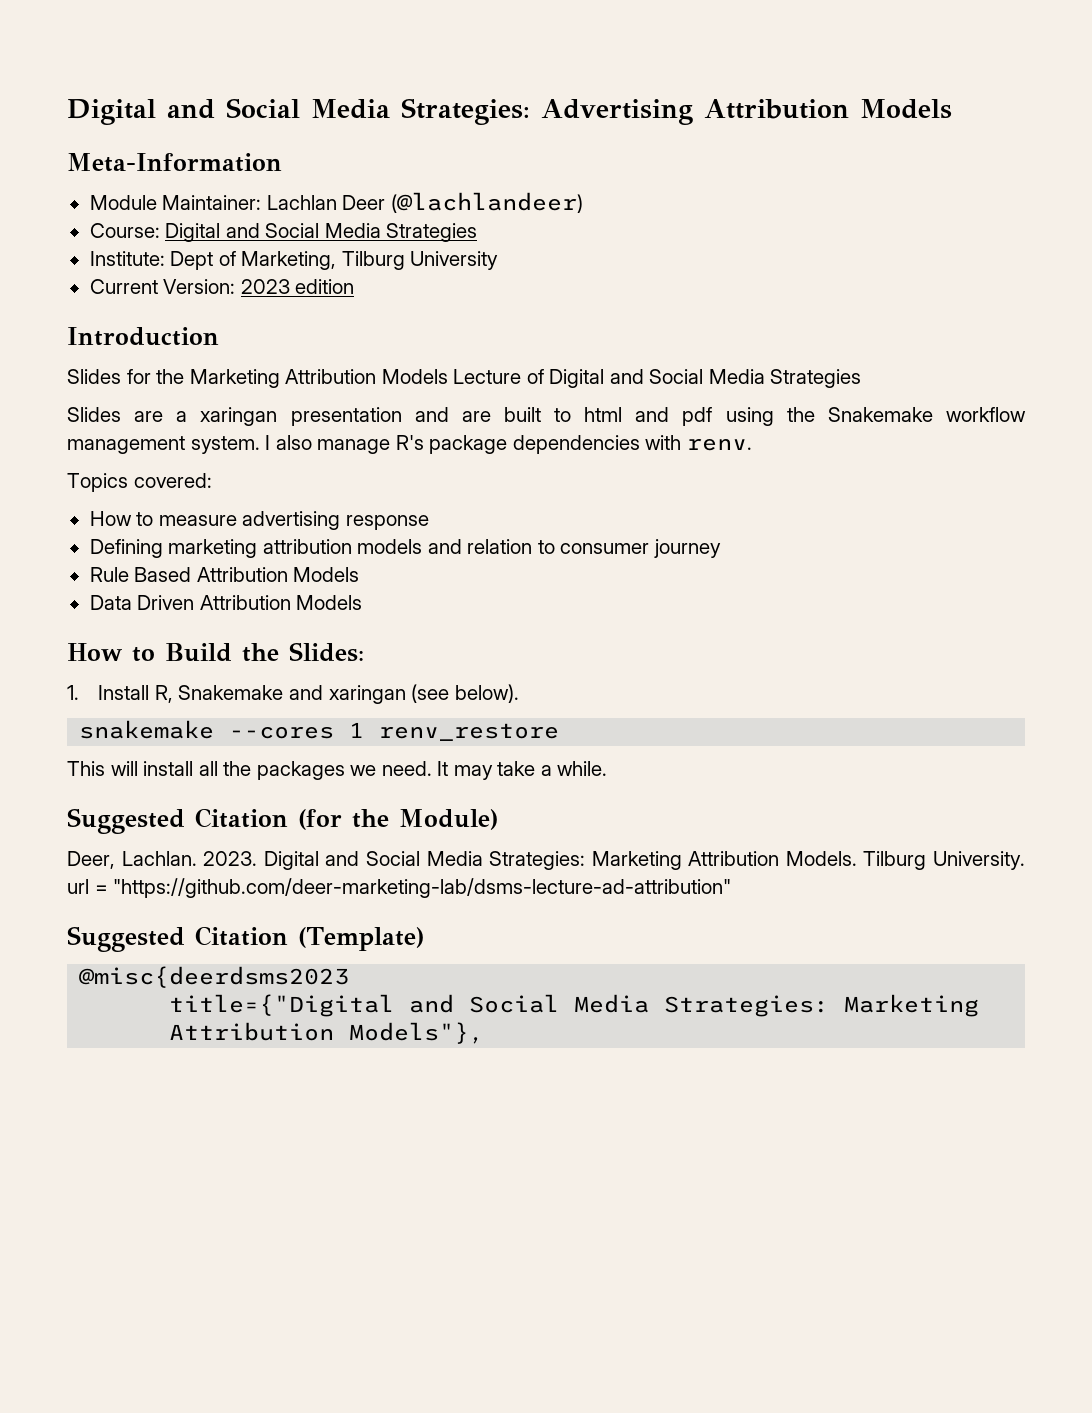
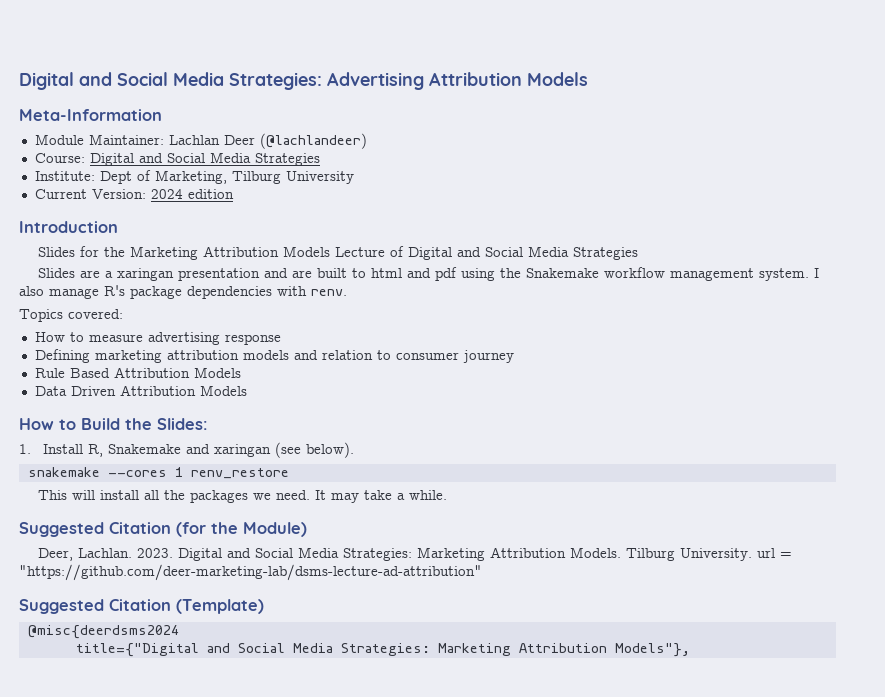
- Current Version: 2023 edition
+ Current Version: 2024 edition
- @misc{deerdsms2023
+ @misc{deerdsms2024

